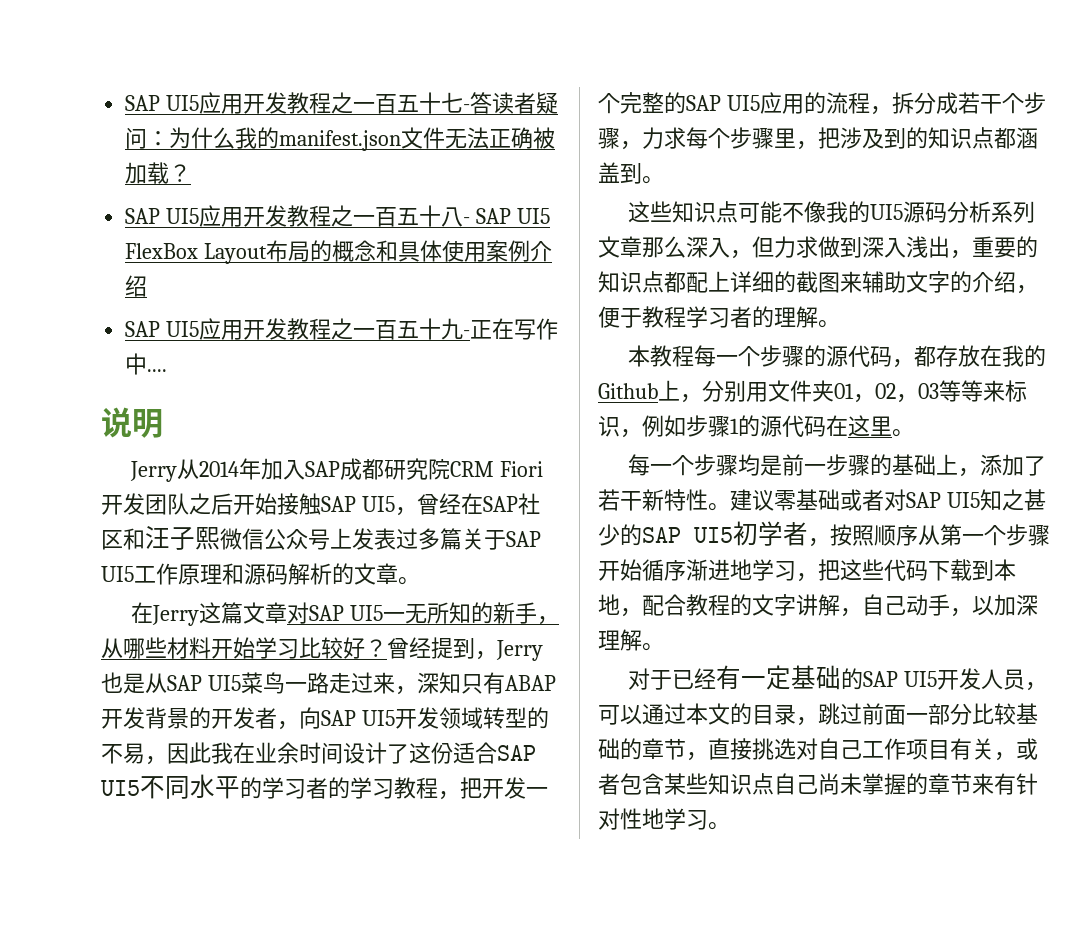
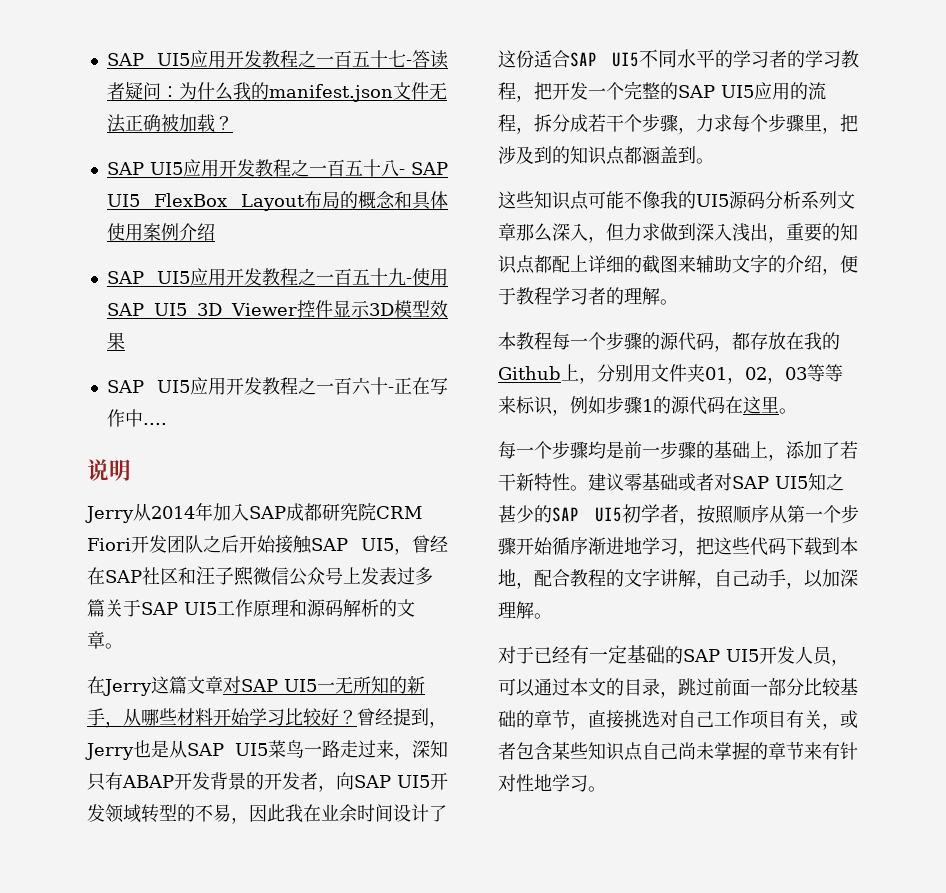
- SAP UI5应用开发教程之一百五十九-正在写作中....
+ SAP UI5应用开发教程之一百五十九-使用SAP UI5 3D Viewer控件显示3D模型效果
+ SAP UI5应用开发教程之一百六十-正在写作中....

